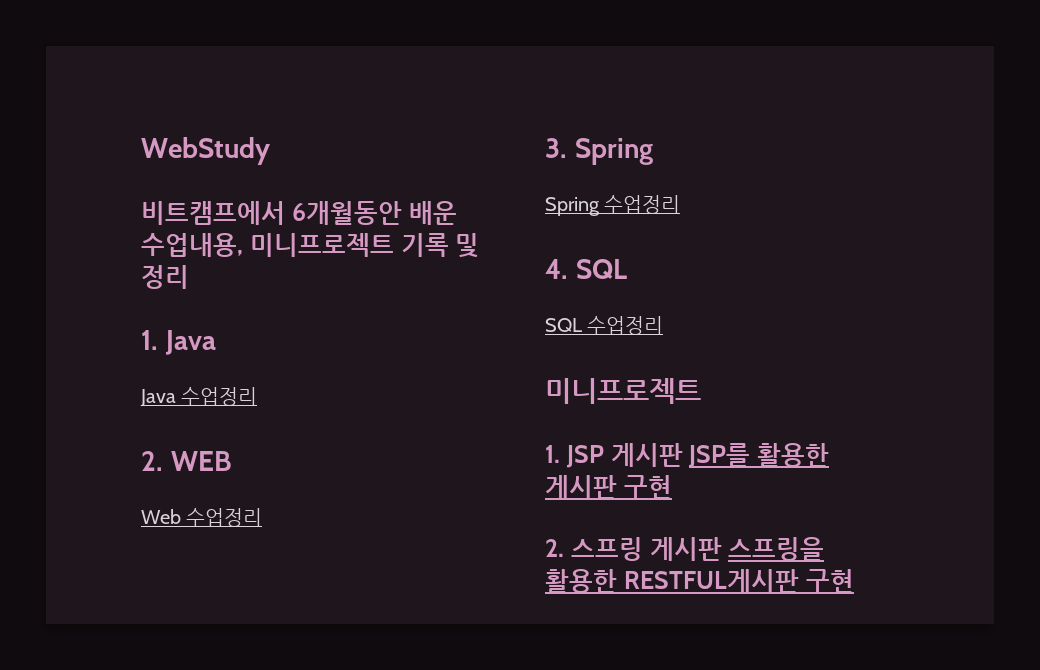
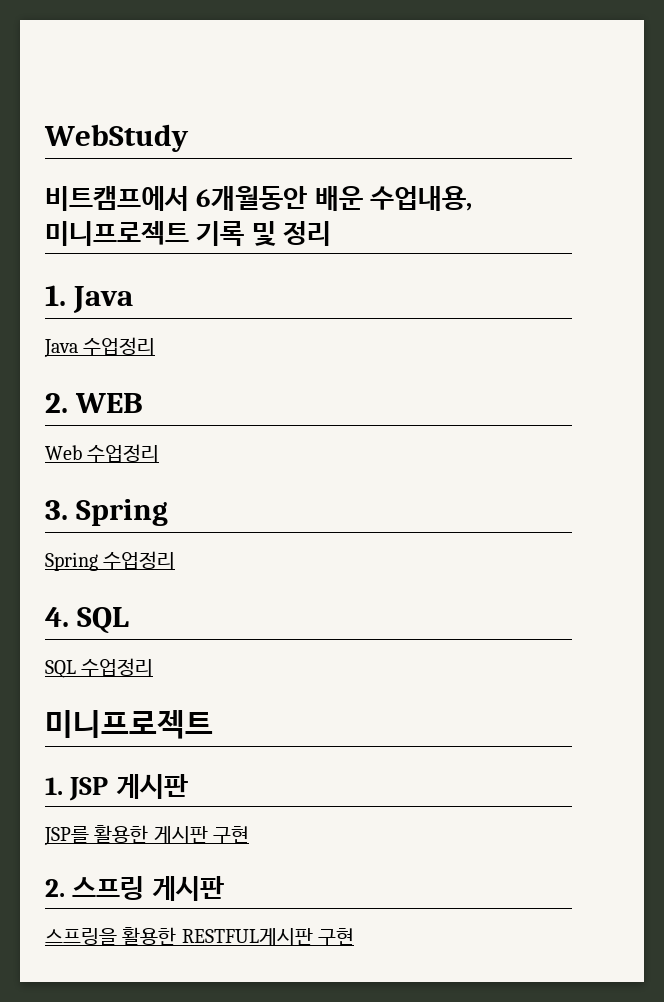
- 1. JSP 게시판 JSP를 활용한 게시판 구현
+ 1. JSP 게시판
+ JSP를 활용한 게시판 구현
- 2. 스프링 게시판 스프링을 활용한 RESTFUL게시판 구현
+ 2. 스프링 게시판
+ 스프링을 활용한 RESTFUL게시판 구현

